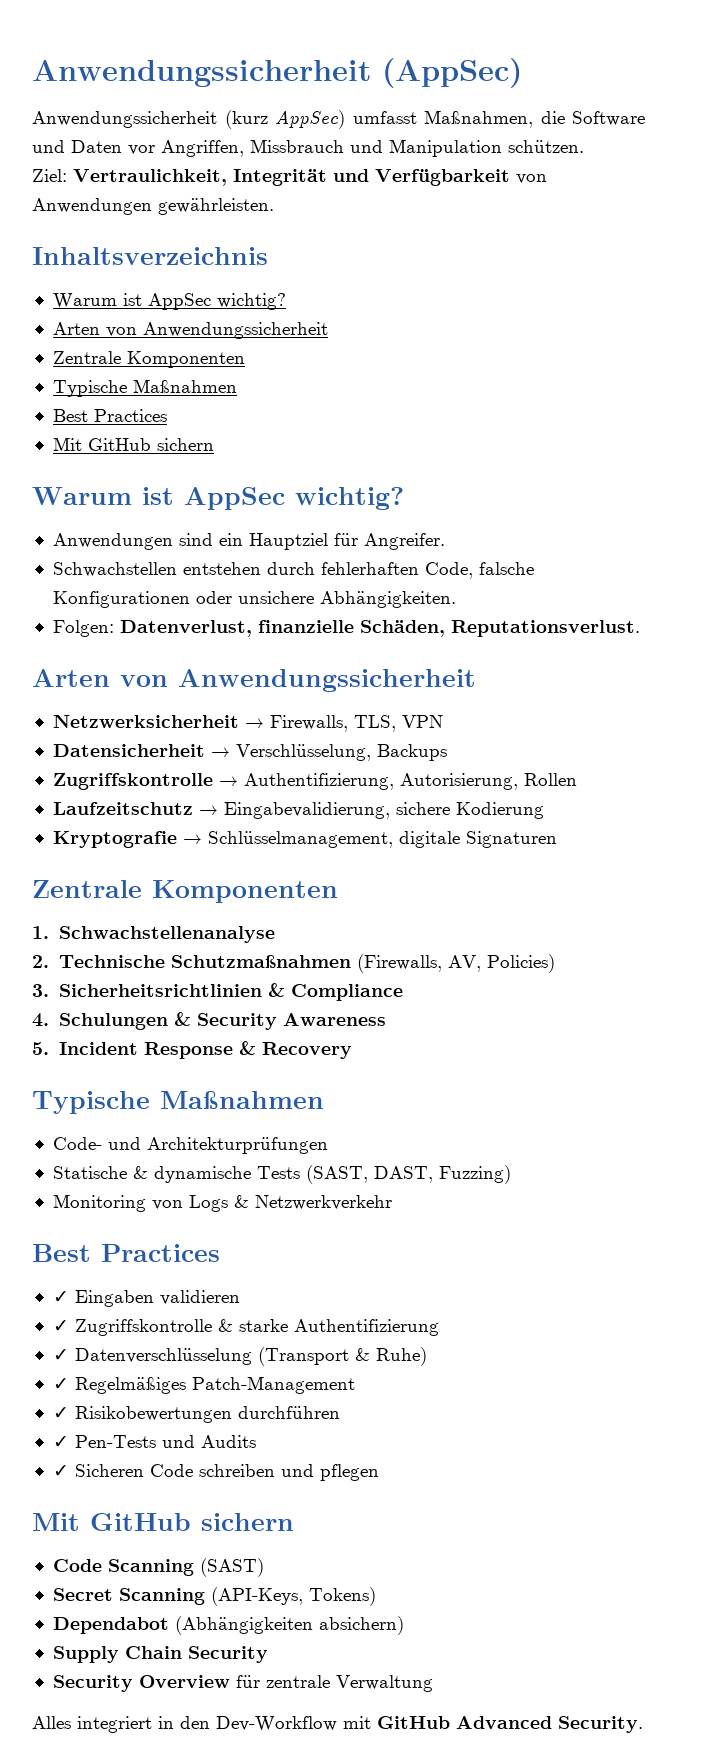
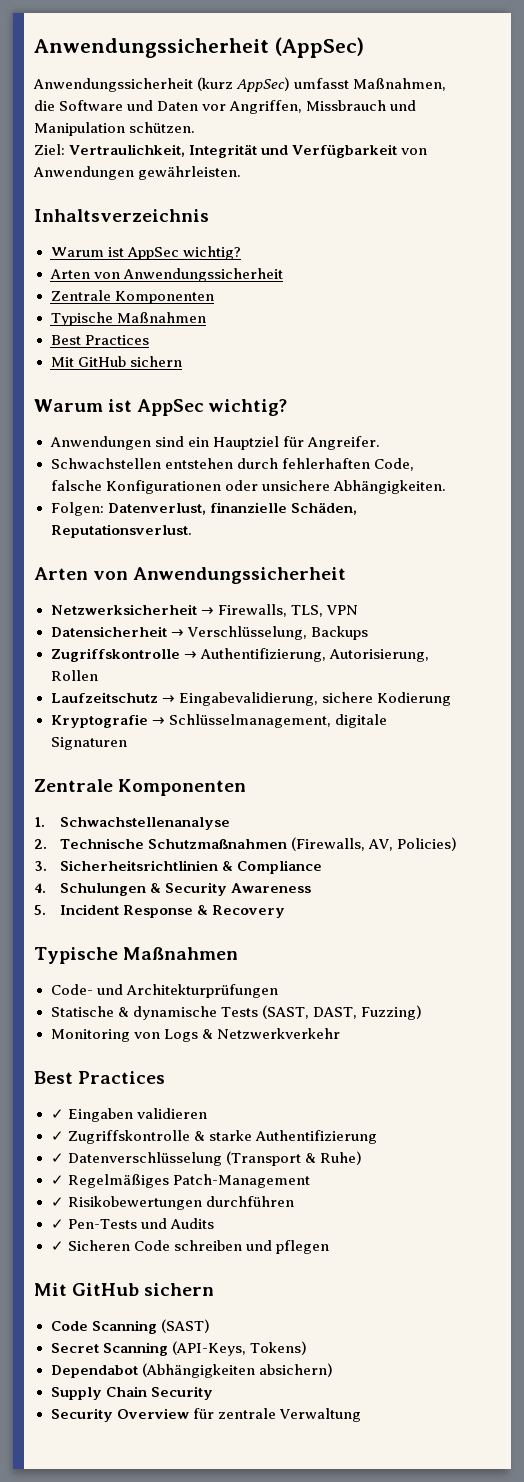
- Alles integriert in den Dev-Workflow mit GitHub Advanced Security.

